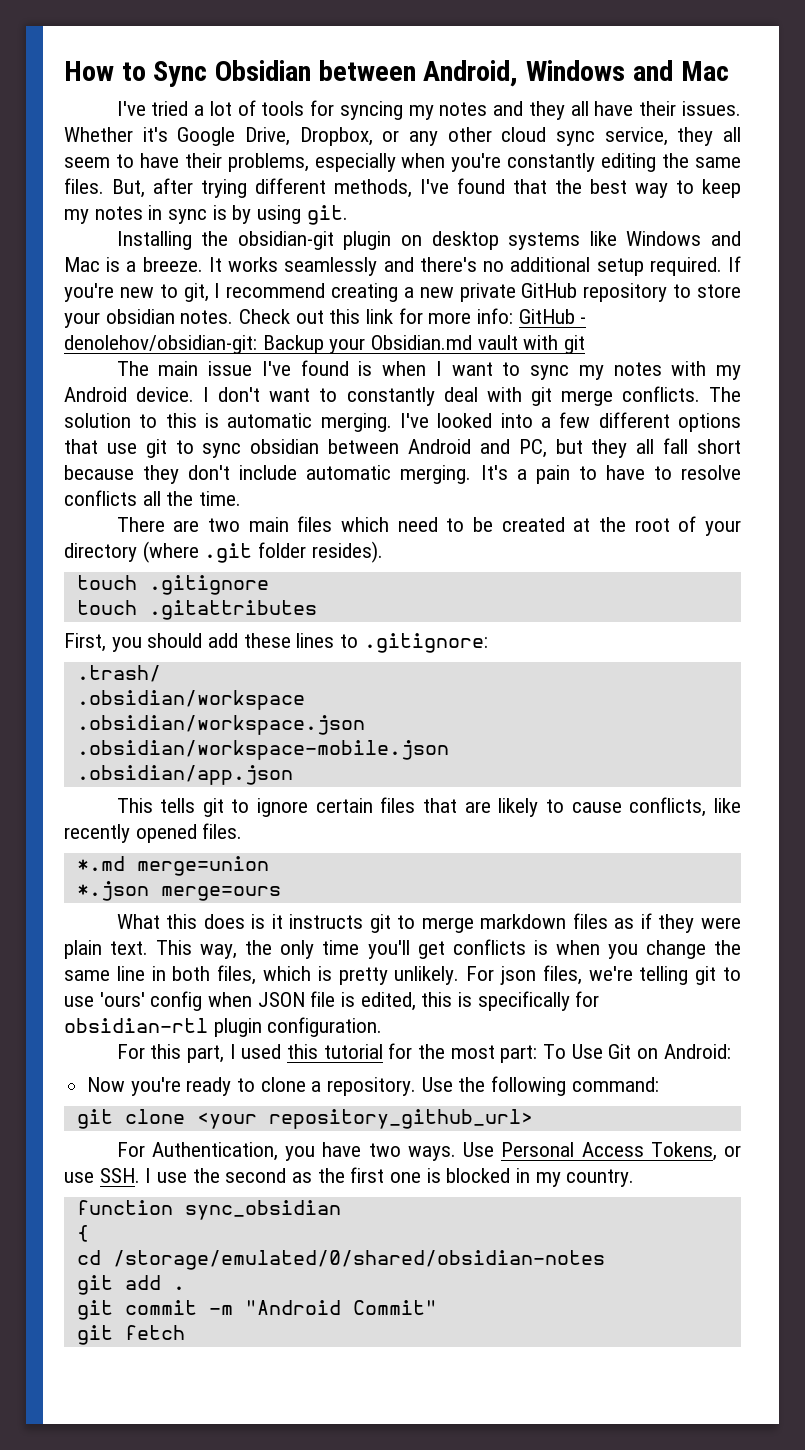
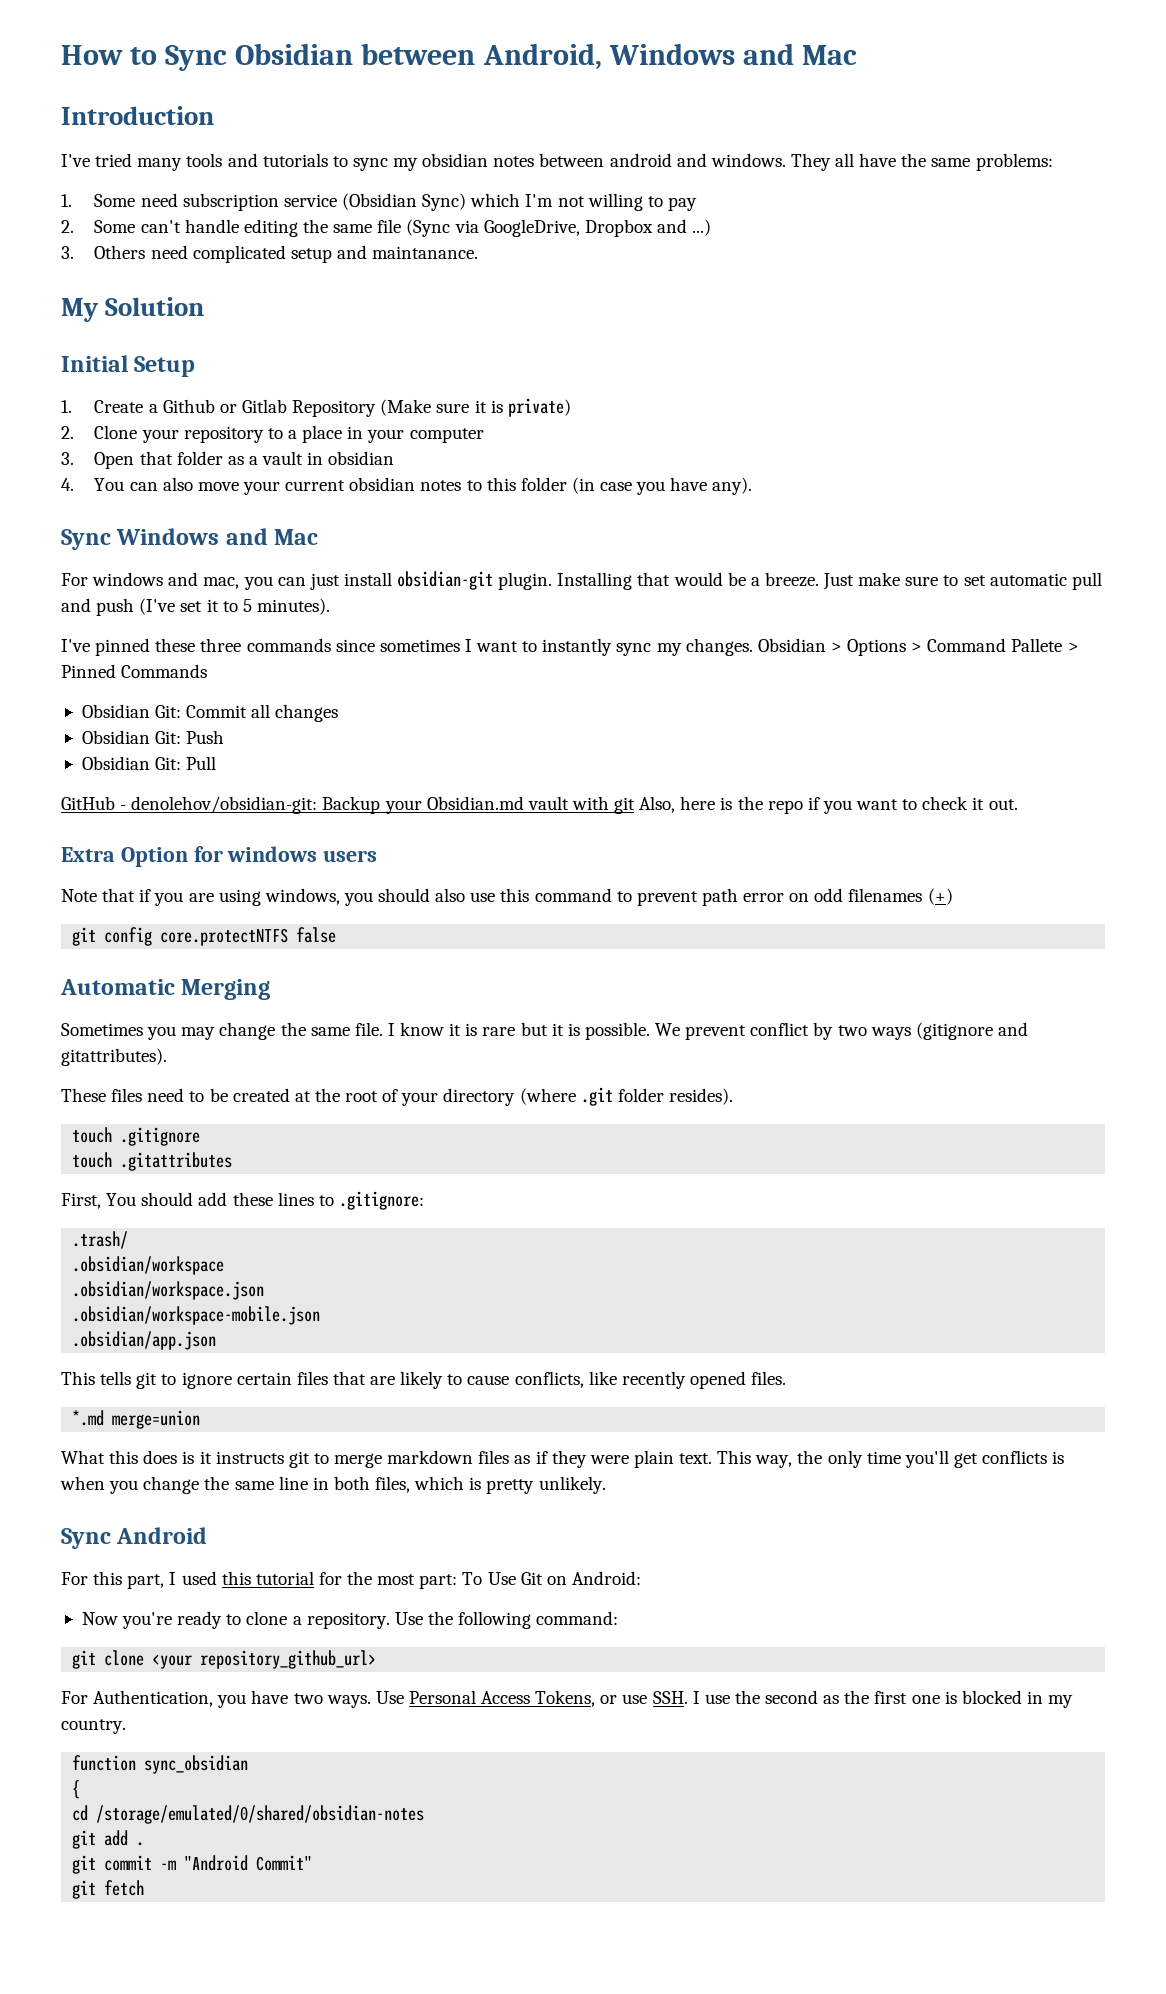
+ Introduction
- I've tried a lot of tools for syncing my notes and they all have their issues. Whether it's Google Drive, Dropbox, or any other cloud sync service, they all seem to have their problems, especially when you're constantly editing the same files. But, after trying different methods, I've found that the best way to keep my notes in sync is by using git.
- Installing the obsidian-git plugin on desktop systems like Windows and Mac is a breeze. It works seamlessly and there's no additional setup required. If you're new to git, I recommend creating a new private GitHub repository to store your obsidian notes. Check out this link for more info: GitHub - denolehov/obsidian-git: Backup your Obsidian.md vault with git
- The main issue I've found is when I want to sync my notes with my Android device. I don't want to constantly deal with git merge conflicts. The solution to this is automatic merging. I've looked into a few different options that use git to sync obsidian between Android and PC, but they all fall short because they don't include automatic merging. It's a pain to have to resolve conflicts all the time.
- There are two main files which need to be created at the root of your directory (where .git folder resides).
+ I've tried many tools and tutorials to sync my obsidian notes between android and windows. They all have the same problems:
+ 1. Some need subscription service (Obsidian Sync) which I'm not willing to pay
+ 2. Some can't handle editing the same file (Sync via GoogleDrive, Dropbox and ...)
+ 3. Others need complicated setup and maintanance.
+ My Solution
+ Initial Setup
+ 1. Create a Github or Gitlab Repository (Make sure it is private)
+ 2. Clone your repository to a place in your computer
+ 3. Open that folder as a vault in obsidian
+ 4. You can also move your current obsidian notes to this folder (in case you have any).
+ Sync Windows and Mac
+ For windows and mac, you can just install obsidian-git plugin. Installing that would be a breeze. Just make sure to set automatic pull and push (I've set it to 5 minutes).
+ I've pinned these three commands since sometimes I want to instantly sync my changes. Obsidian > Options > Command Pallete > Pinned Commands
+ Obsidian Git: Commit all changes
+ Obsidian Git: Push
+ Obsidian Git: Pull
+ GitHub - denolehov/obsidian-git: Backup your Obsidian.md vault with git Also, here is the repo if you want to check it out.
+ Extra Option for windows users
+ Note that if you are using windows, you should also use this command to prevent path error on odd filenames (+)
+ git config core.protectNTFS false
+ Automatic Merging
+ Sometimes you may change the same file. I know it is rare but it is possible. We prevent conflict by two ways (gitignore and gitattributes).
+ These files need to be created at the root of your directory (where .git folder resides).
- First, you should add these lines to .gitignore:
+ First, You should add these lines to .gitignore:
- *.json merge=ours
- This way, the only time you'll get conflicts is when you change the same line in both files, which is pretty unlikely. For json files, we're telling git to use 'ours' config when JSON file is edited, this is specifically for obsidian-rtl plugin configuration.
+ This way, the only time you'll get conflicts is when you change the same line in both files, which is pretty unlikely.
+ Sync Android

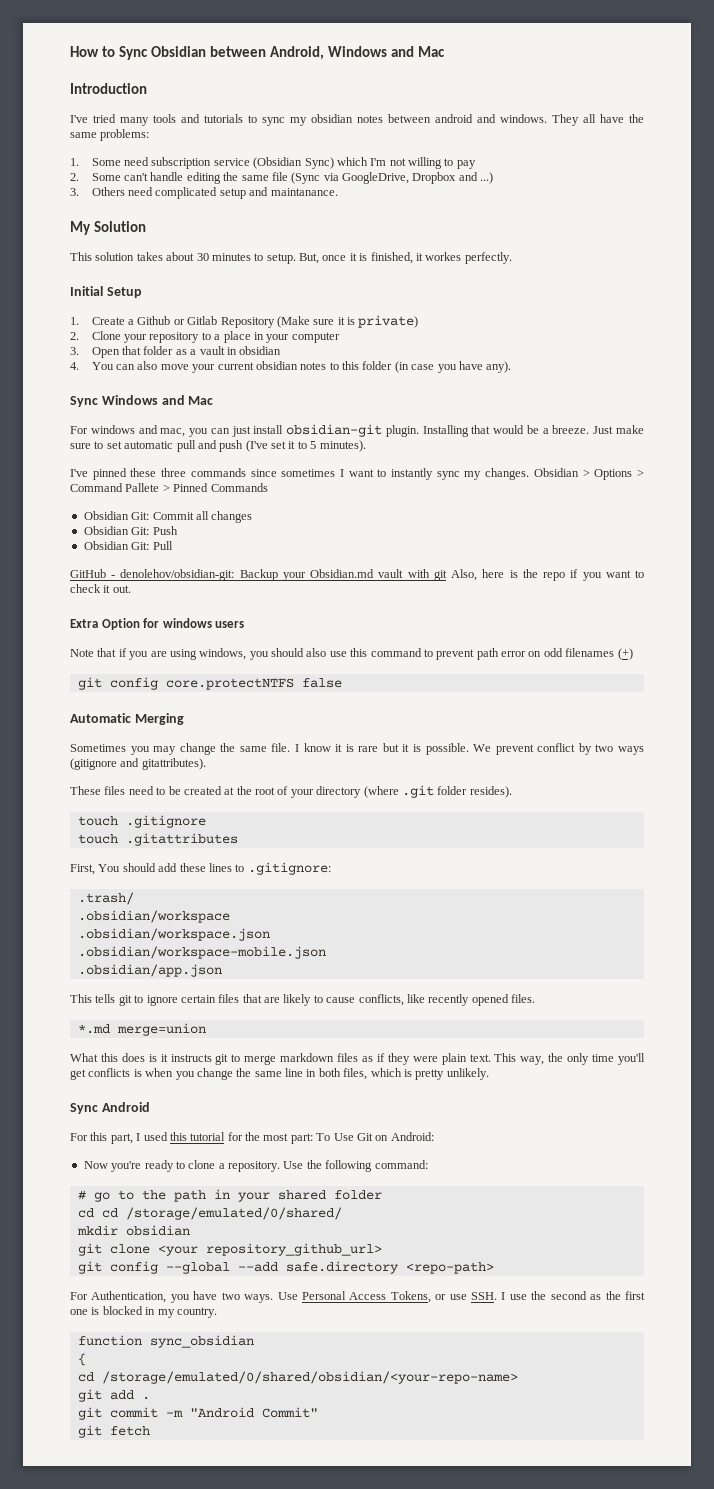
+ This solution takes about 30 minutes to setup. But, once it is finished, it workes perfectly.
+ # go to the path in your shared folder
+ cd cd /storage/emulated/0/shared/
+ mkdir obsidian
  git clone <your repository_github_url>
+ git config --global --add safe.directory <repo-path>
- cd /storage/emulated/0/shared/obsidian-notes
+ cd /storage/emulated/0/shared/obsidian/<your-repo-name>

